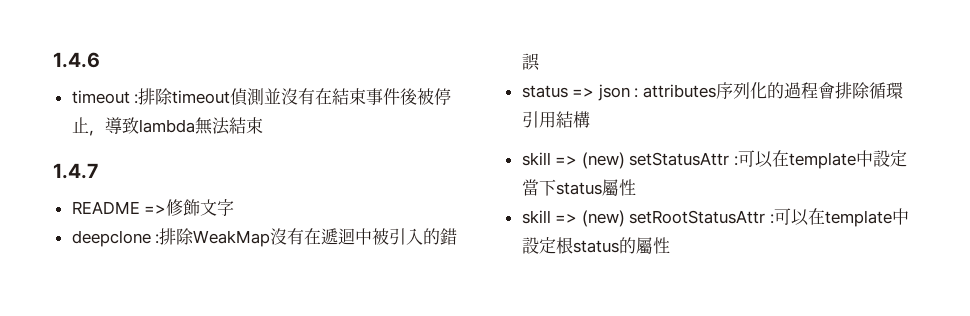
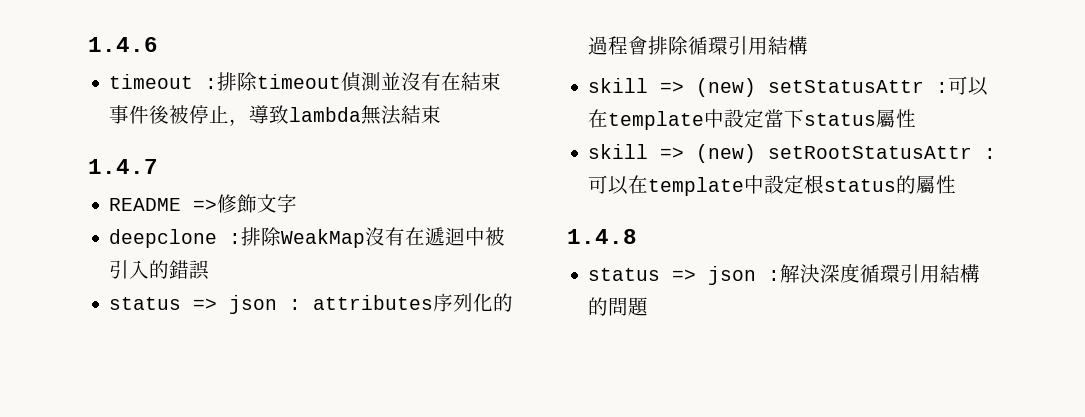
+ 1.4.8
+ status => json :解決深度循環引用結構的問題

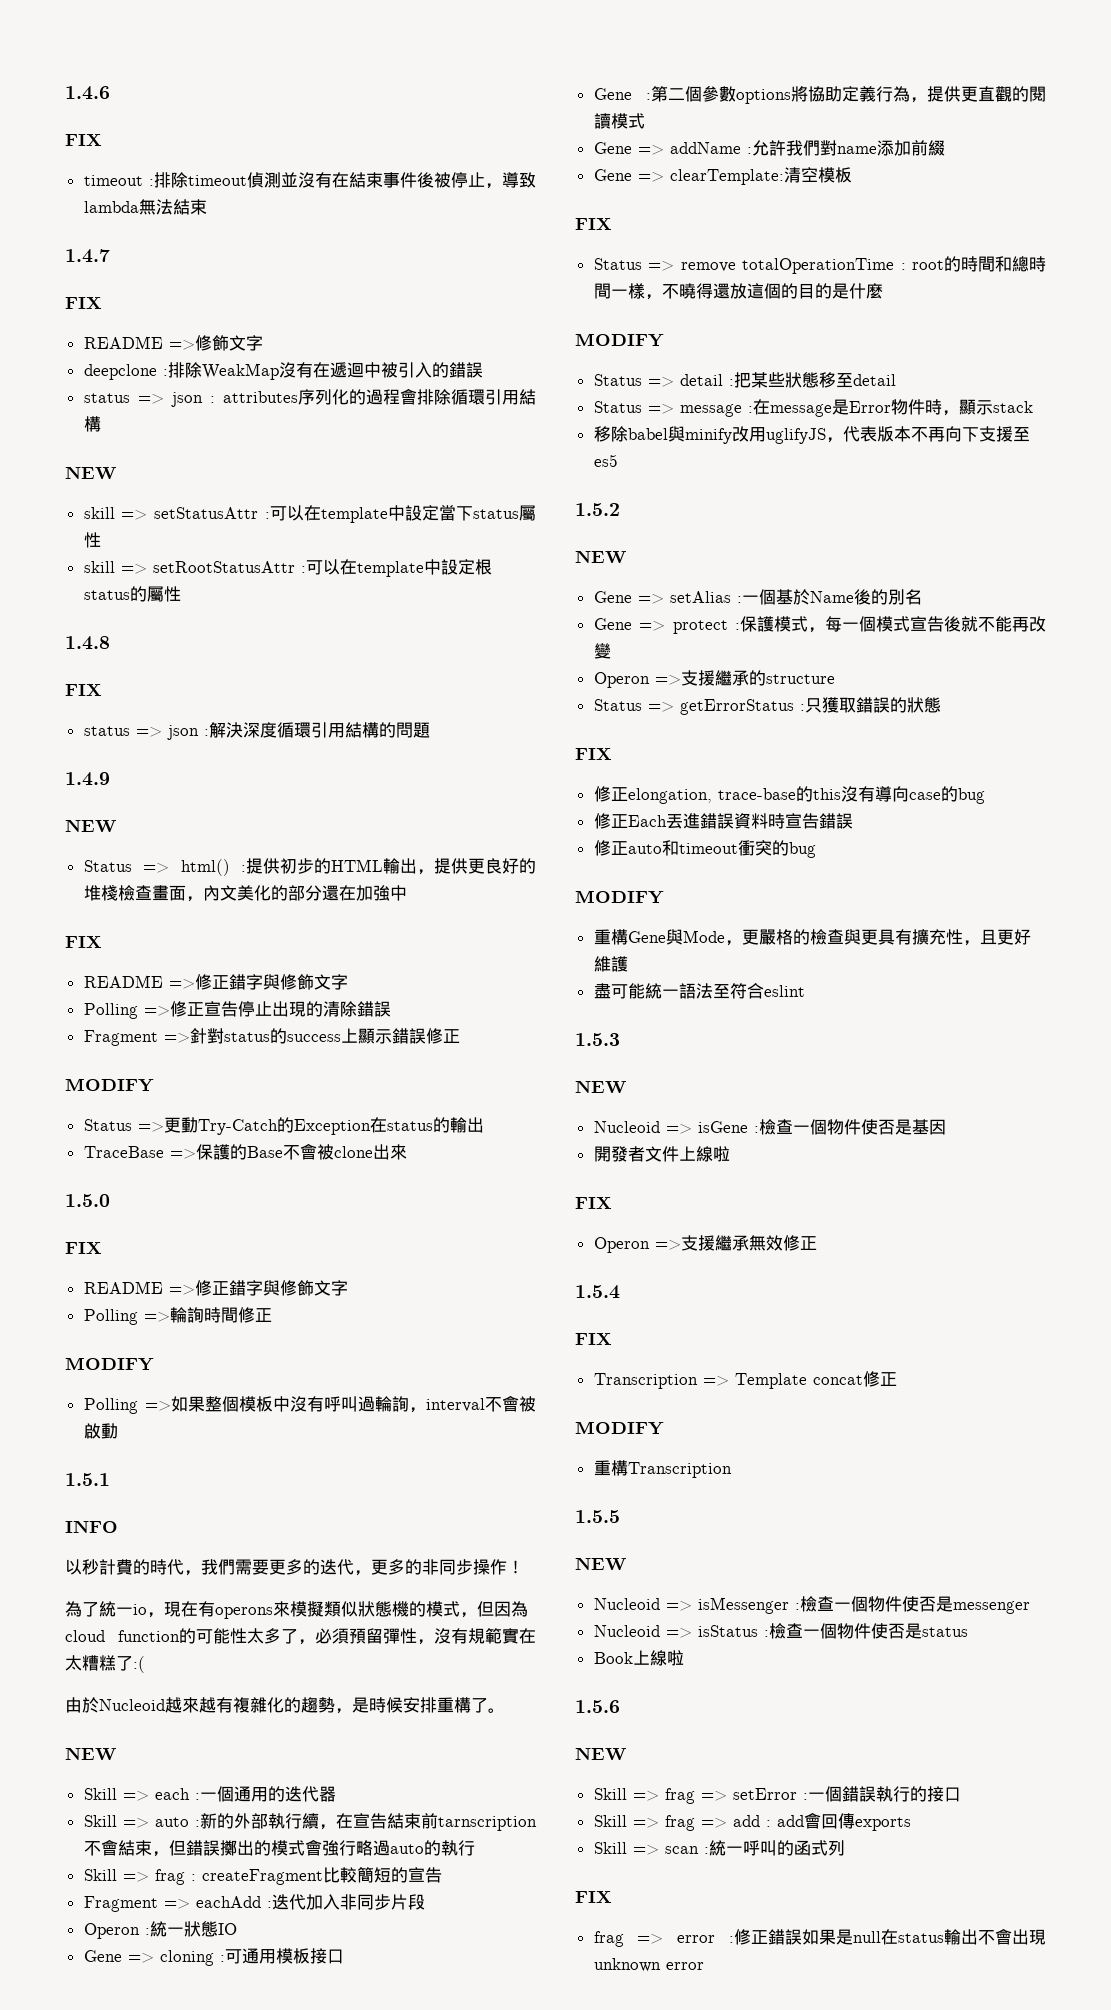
  1.4.6
+ FIX
  1.4.7
+ FIX
  status => json : attributes序列化的過程會排除循環引用結構
- skill => (new) setStatusAttr :可以在template中設定當下status屬性
+ NEW
+ skill => setStatusAttr :可以在template中設定當下status屬性
- skill => (new) setRootStatusAttr :可以在template中設定根status的屬性
+ skill => setRootStatusAttr :可以在template中設定根status的屬性
  1.4.8
+ FIX
+ 1.4.9
+ NEW
+ Status => html() :提供初步的HTML輸出，提供更良好的堆棧檢查畫面，內文美化的部分還在加強中
+ FIX
+ README =>修正錯字與修飾文字
+ Polling =>修正宣告停止出現的清除錯誤
+ Fragment =>針對status的success上顯示錯誤修正
+ MODIFY
+ Status =>更動Try-Catch的Exception在status的輸出
+ TraceBase =>保護的Base不會被clone出來
+ 1.5.0
+ FIX
+ README =>修正錯字與修飾文字
+ Polling =>輪詢時間修正
+ MODIFY
+ Polling =>如果整個模板中沒有呼叫過輪詢，interval不會被啟動
+ 1.5.1
+ INFO
+ 以秒計費的時代，我們需要更多的迭代，更多的非同步操作！
+ 為了統一io，現在有operons來模擬類似狀態機的模式，但因為cloud function的可能性太多了，必須預留彈性，沒有規範實在太糟糕了:(
+ 由於Nucleoid越來越有複雜化的趨勢，是時候安排重構了。
+ NEW
+ Skill => each :一個通用的迭代器
+ Skill => auto :新的外部執行續，在宣告結束前tarnscription不會結束，但錯誤擲出的模式會強行略過auto的執行
+ Skill => frag : createFragment比較簡短的宣告
+ Fragment => eachAdd :迭代加入非同步片段
+ Operon :統一狀態IO
+ Gene => cloning :可通用模板接口
+ Gene :第二個參數options將協助定義行為，提供更直觀的閱讀模式
+ Gene => addName :允許我們對name添加前綴
+ Gene => clearTemplate:清空模板
+ FIX
+ Status => remove totalOperationTime : root的時間和總時間一樣，不曉得還放這個的目的是什麼
+ MODIFY
+ Status => detail :把某些狀態移至detail
+ Status => message :在message是Error物件時，顯示stack
+ 移除babel與minify改用uglifyJS，代表版本不再向下支援至es5
+ 1.5.2
+ NEW
+ Gene => setAlias :一個基於Name後的別名
+ Gene => protect :保護模式，每一個模式宣告後就不能再改變
+ Operon =>支援繼承的structure
+ Status => getErrorStatus :只獲取錯誤的狀態
+ FIX
+ 修正elongation, trace-base的this沒有導向case的bug
+ 修正Each丟進錯誤資料時宣告錯誤
+ 修正auto和timeout衝突的bug
+ MODIFY
+ 重構Gene與Mode，更嚴格的檢查與更具有擴充性，且更好維護
+ 盡可能統一語法至符合eslint
+ 1.5.3
+ NEW
+ Nucleoid => isGene :檢查一個物件使否是基因
+ 開發者文件上線啦
+ FIX
+ Operon =>支援繼承無效修正
+ 1.5.4
+ FIX
+ Transcription => Template concat修正
+ MODIFY
+ 重構Transcription
+ 1.5.5
+ NEW
+ Nucleoid => isMessenger :檢查一個物件使否是messenger
+ Nucleoid => isStatus :檢查一個物件使否是status
+ Book上線啦
+ 1.5.6
+ NEW
+ Skill => frag => setError :一個錯誤執行的接口
+ Skill => frag => add : add會回傳exports
+ Skill => scan :統一呼叫的函式列
+ FIX
+ frag => error :修正錯誤如果是null在status輸出不會出現unknown error

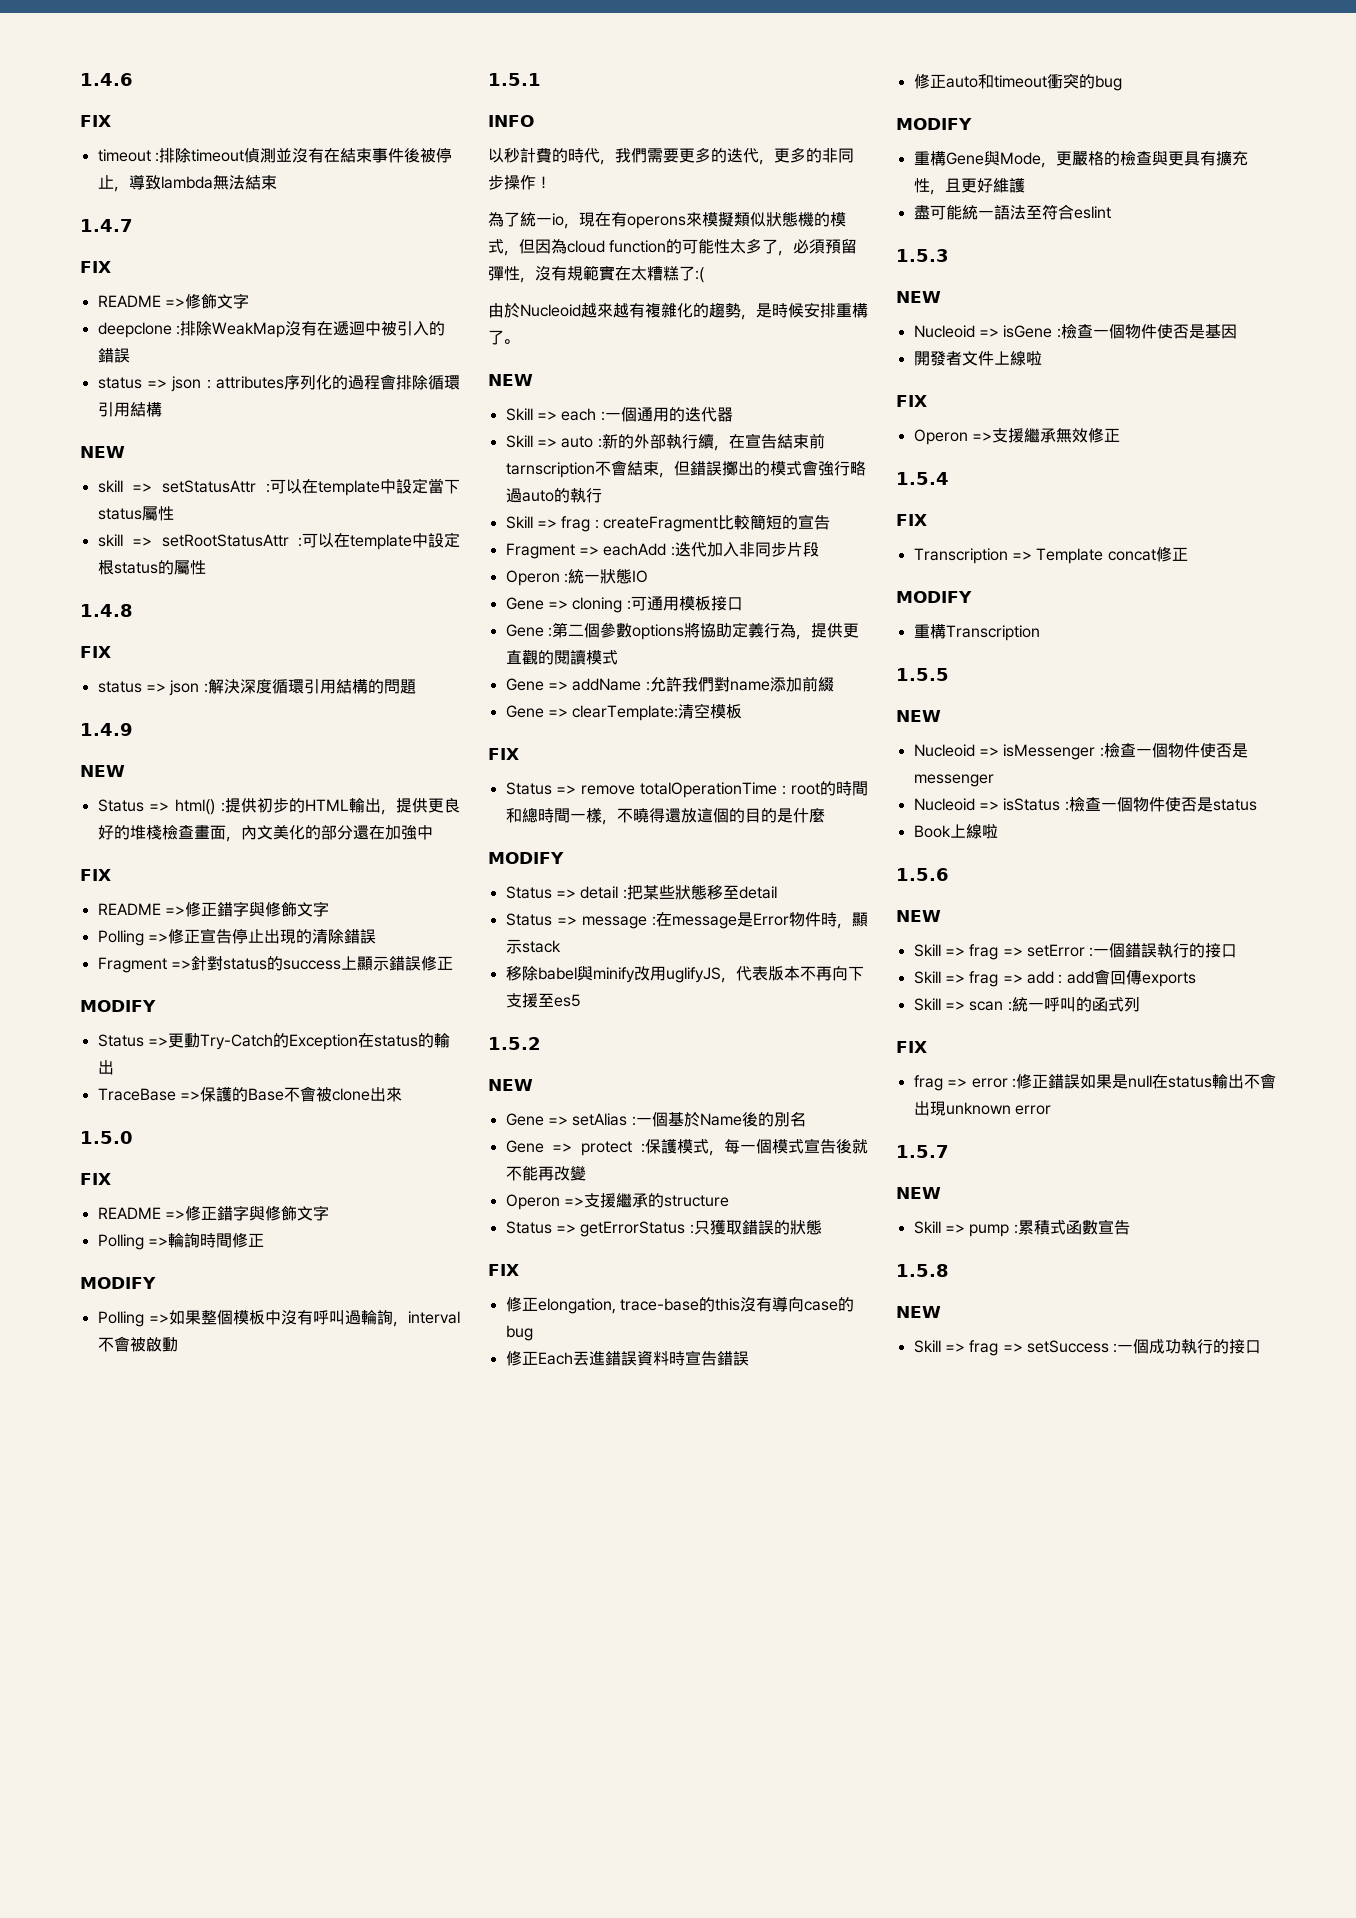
+ 1.5.7
+ NEW
+ Skill => pump :累積式函數宣告
+ 1.5.8
+ NEW
+ Skill => frag => setSuccess :一個成功執行的接口

